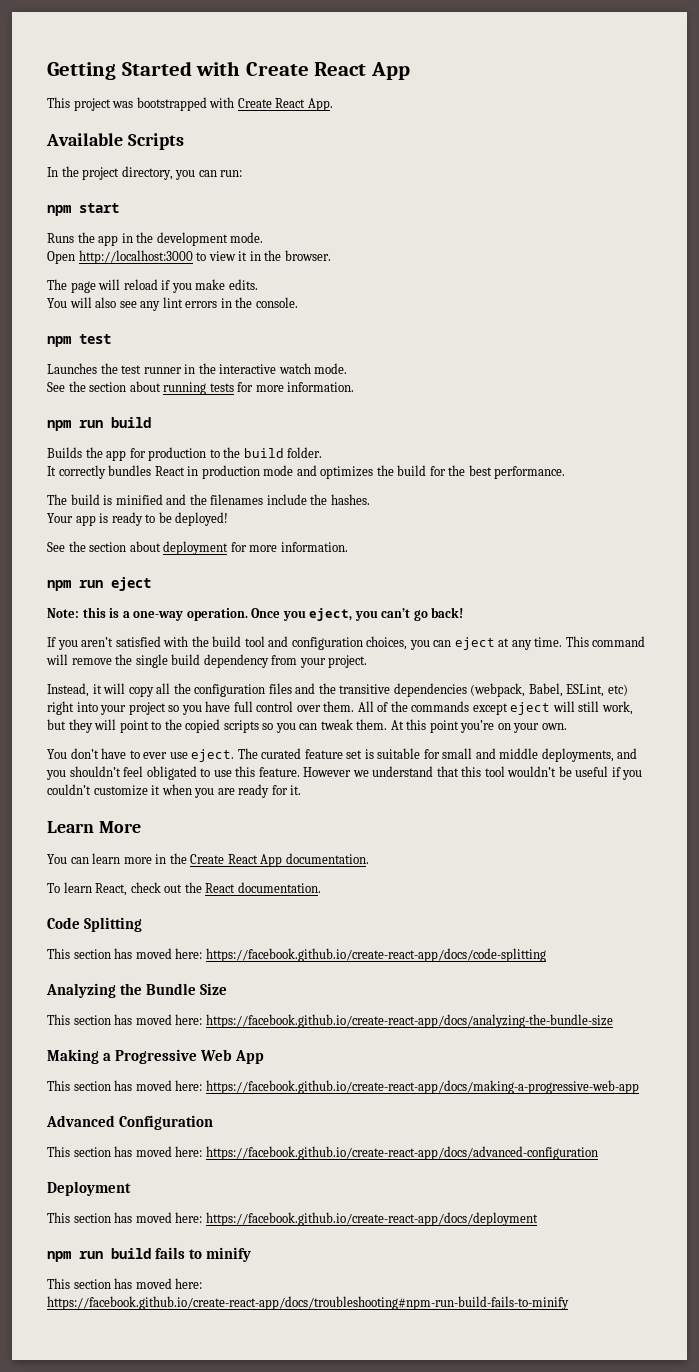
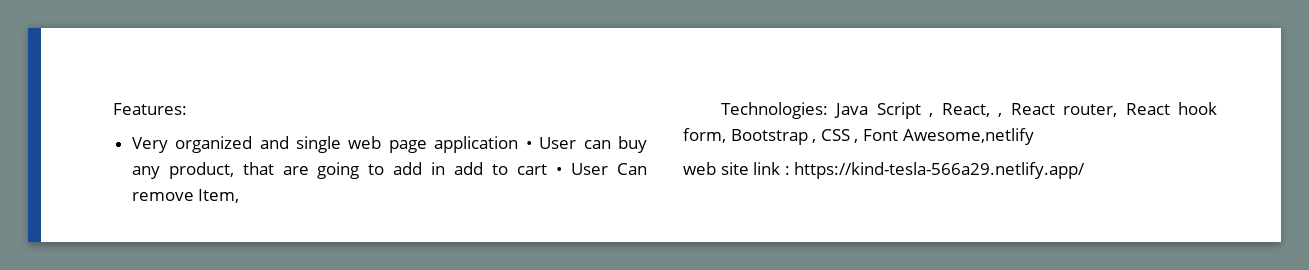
- Getting Started with Create React App
- This project was bootstrapped with Create React App.
- Available Scripts
- In the project directory, you can run:
- npm start
- Runs the app in the development mode.
- Open http://localhost:3000 to view it in the browser.
- The page will reload if you make edits.
- You will also see any lint errors in the console.
- npm test
- Launches the test runner in the interactive watch mode.
- See the section about running tests for more information.
- npm run build
- Builds the app for production to the build folder.
- It correctly bundles React in production mode and optimizes the build for the best performance.
- The build is minified and the filenames include the hashes.
- Your app is ready to be deployed!
- See the section about deployment for more information.
- npm run eject
- Note: this is a one-way operation. Once you eject, you can’t go back!
- If you aren’t satisfied with the build tool and configuration choices, you can eject at any time. This command will remove the single build dependency from your project.
- Instead, it will copy all the configuration files and the transitive dependencies (webpack, Babel, ESLint, etc) right into your project so you have full control over them. All of the commands except eject will still work, but they will point to the copied scripts so you can tweak them. At this point you’re on your own.
- You don’t have to ever use eject. The curated feature set is suitable for small and middle deployments, and you shouldn’t feel obligated to use this feature. However we understand that this tool wouldn’t be useful if you couldn’t customize it when you are ready for it.
- Learn More
- You can learn more in the Create React App documentation.
- To learn React, check out the React documentation.
- Code Splitting
- This section has moved here: https://facebook.github.io/create-react-app/docs/code-splitting
- Analyzing the Bundle Size
- This section has moved here: https://facebook.github.io/create-react-app/docs/analyzing-the-bundle-size
- Making a Progressive Web App
- This section has moved here: https://facebook.github.io/create-react-app/docs/making-a-progressive-web-app
- Advanced Configuration
- This section has moved here: https://facebook.github.io/create-react-app/docs/advanced-configuration
- Deployment
- This section has moved here: https://facebook.github.io/create-react-app/docs/deployment
- npm run build fails to minify
- This section has moved here: https://facebook.github.io/create-react-app/docs/troubleshooting#npm-run-build-fails-to-minify
+ Features:
+ Very organized and single web page application • User can buy any product, that are going to add in add to cart • User Can remove Item,
+ Technologies: Java Script , React, , React router, React hook form, Bootstrap , CSS , Font Awesome,netlify
+ web site link : https://kind-tesla-566a29.netlify.app/

